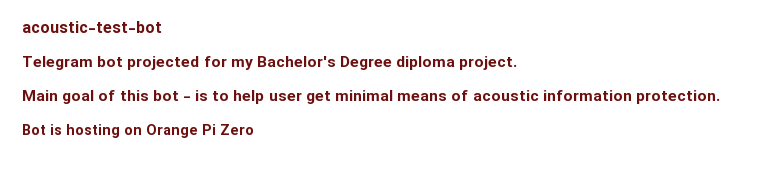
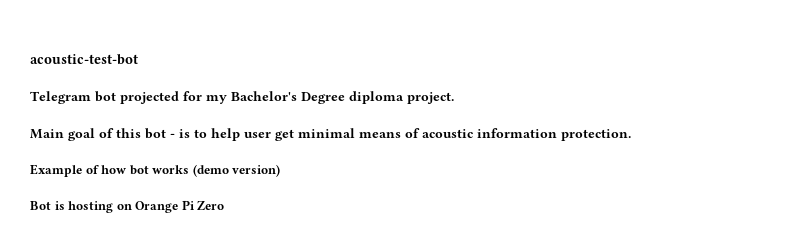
+ Example of how bot works (demo version)

